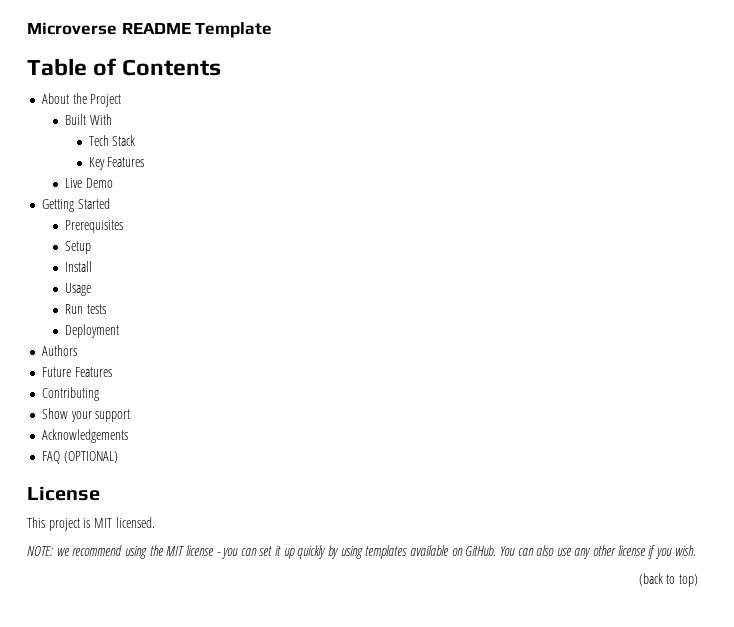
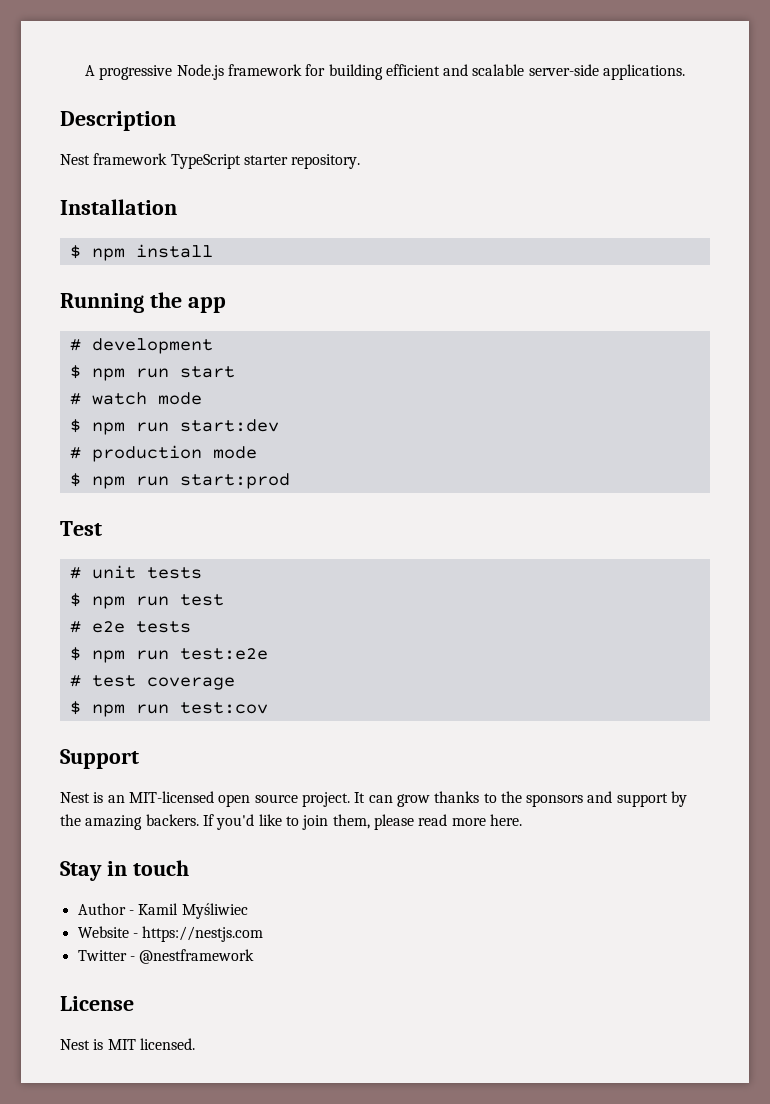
- Microverse README Template
- Table of Contents
- About the Project
- Built With
- Tech Stack
- Key Features
- Live Demo
- Getting Started
- Prerequisites
- Setup
- Install
- Usage
- Run tests
- Deployment
- Authors
- Future Features
- Contributing
- Show your support
- Acknowledgements
- FAQ (OPTIONAL)
+ A progressive Node.js framework for building efficient and scalable server-side applications.
+ Description
+ Nest framework TypeScript starter repository.
+ Installation
+ $ npm install
+ Running the app
+ # development
+ $ npm run start
+ # watch mode
+ $ npm run start:dev
+ # production mode
+ $ npm run start:prod
+ Test
+ # unit tests
+ $ npm run test
+ # e2e tests
+ $ npm run test:e2e
+ # test coverage
+ $ npm run test:cov
+ Support
+ Nest is an MIT-licensed open source project. It can grow thanks to the sponsors and support by the amazing backers. If you'd like to join them, please read more here.
+ Stay in touch
+ Author - Kamil Myśliwiec
+ Website - https://nestjs.com
+ Twitter - @nestframework
- This project is MIT licensed.
+ Nest is MIT licensed.
- NOTE: we recommend using the MIT license - you can set it up quickly by using templates available on GitHub. You can also use any other license if you wish.
- (back to top)

